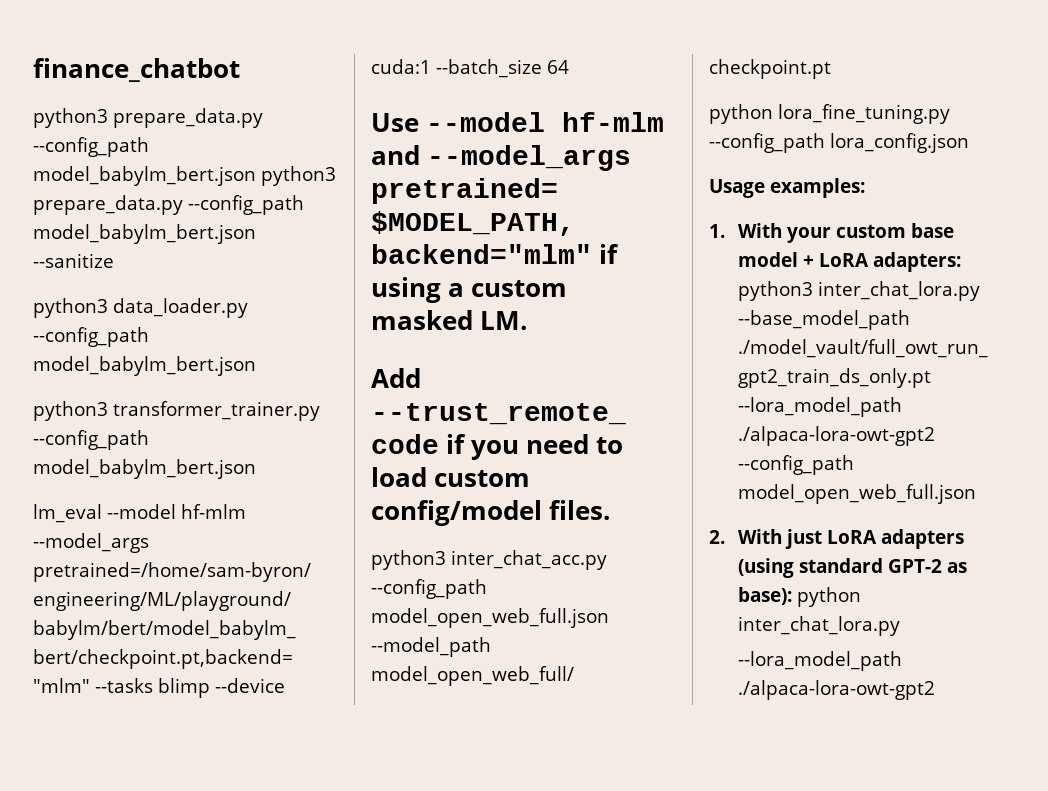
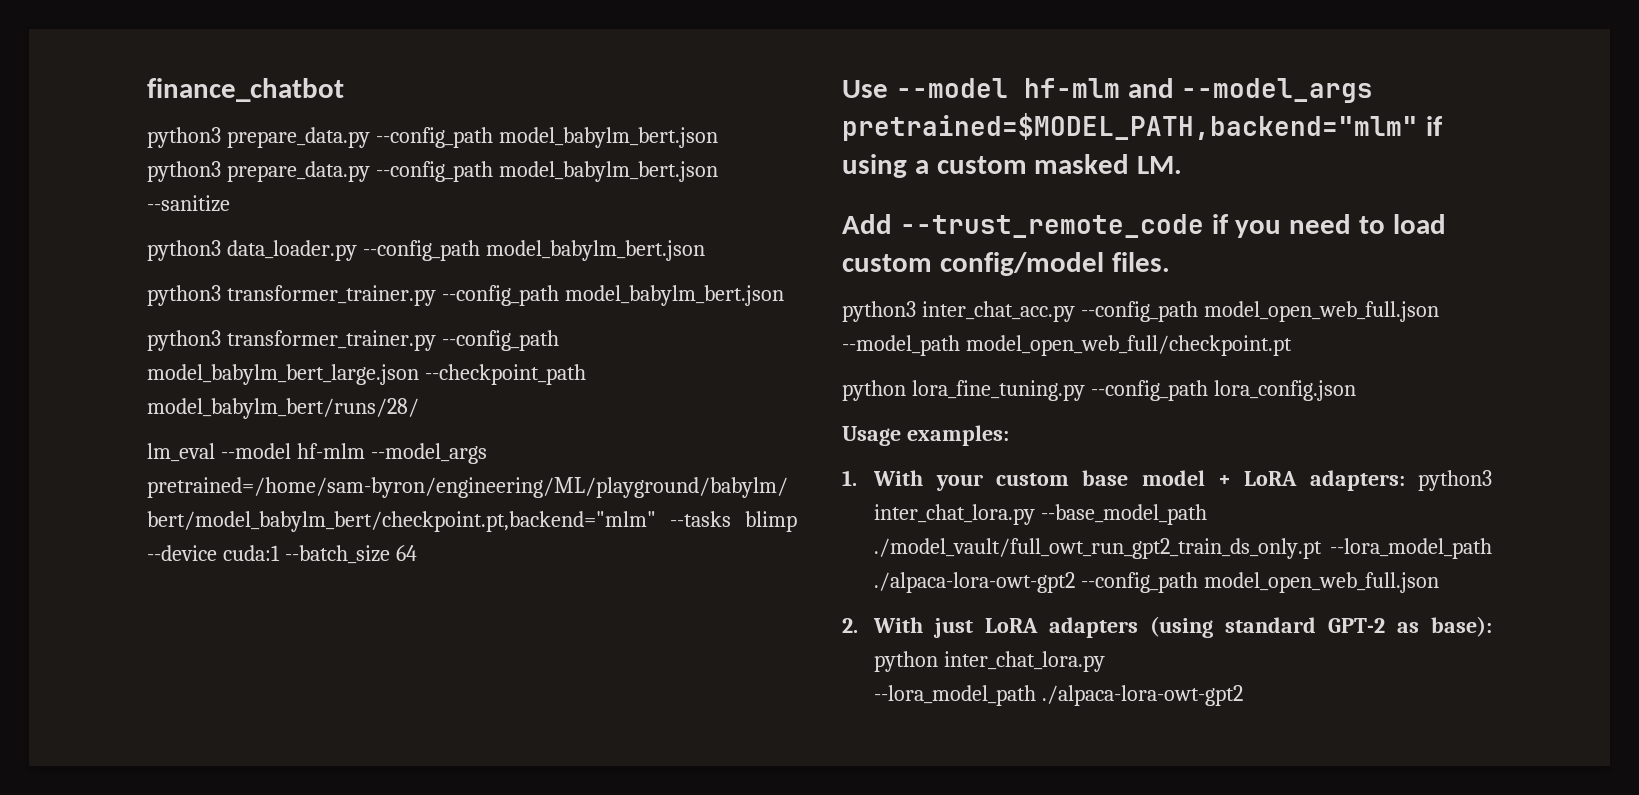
+ python3 transformer_trainer.py --config_path model_babylm_bert_large.json --checkpoint_path model_babylm_bert/runs/28/

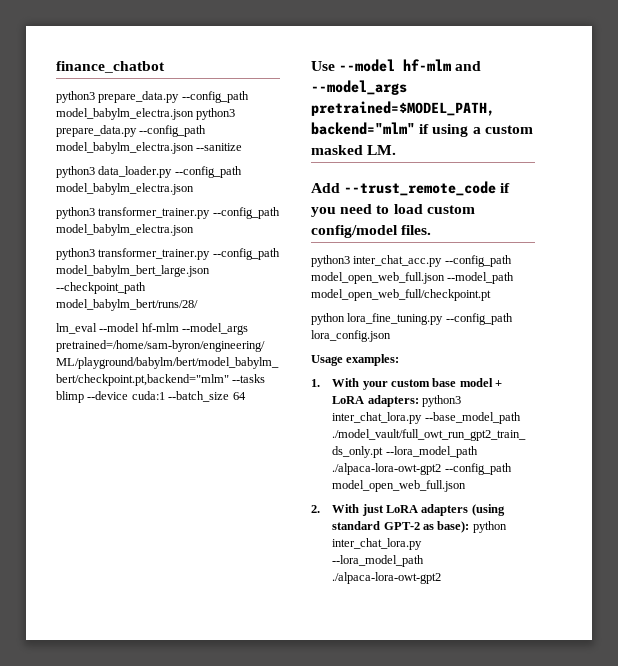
- python3 prepare_data.py --config_path model_babylm_bert.json python3 prepare_data.py --config_path model_babylm_bert.json --sanitize
+ python3 prepare_data.py --config_path model_babylm_electra.json python3 prepare_data.py --config_path model_babylm_electra.json --sanitize
- python3 data_loader.py --config_path model_babylm_bert.json
- python3 transformer_trainer.py --config_path model_babylm_bert.json
+ python3 data_loader.py --config_path model_babylm_electra.json
+ python3 transformer_trainer.py --config_path model_babylm_electra.json

